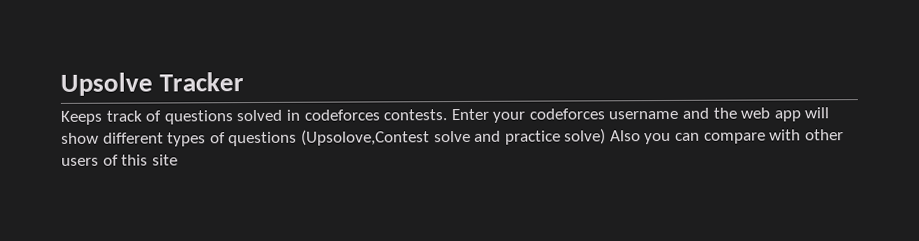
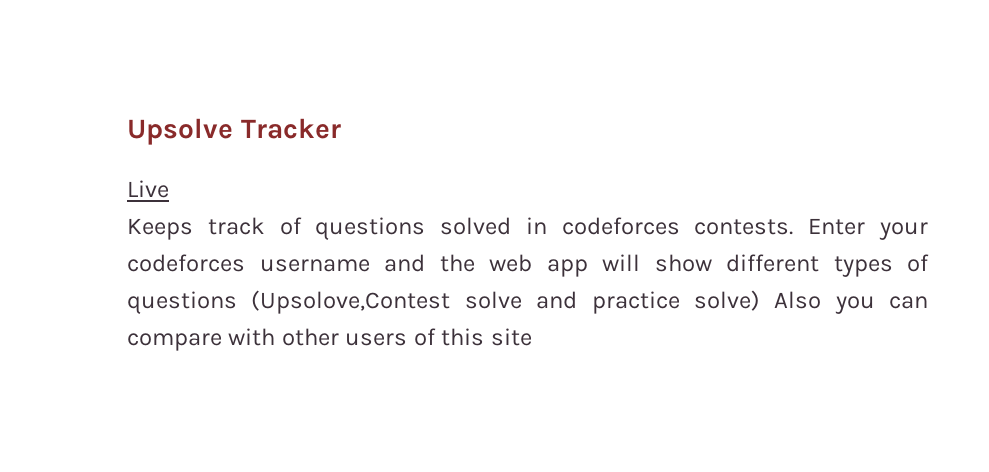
+ Live

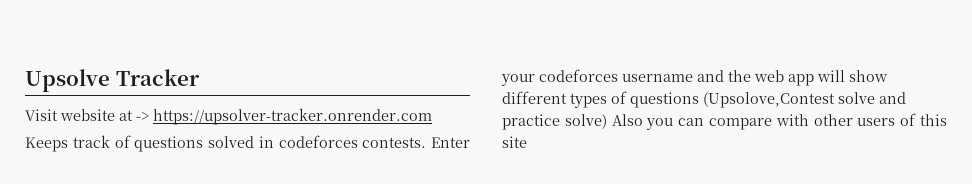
- Live
+ Visit website at -> https://upsolver-tracker.onrender.com

